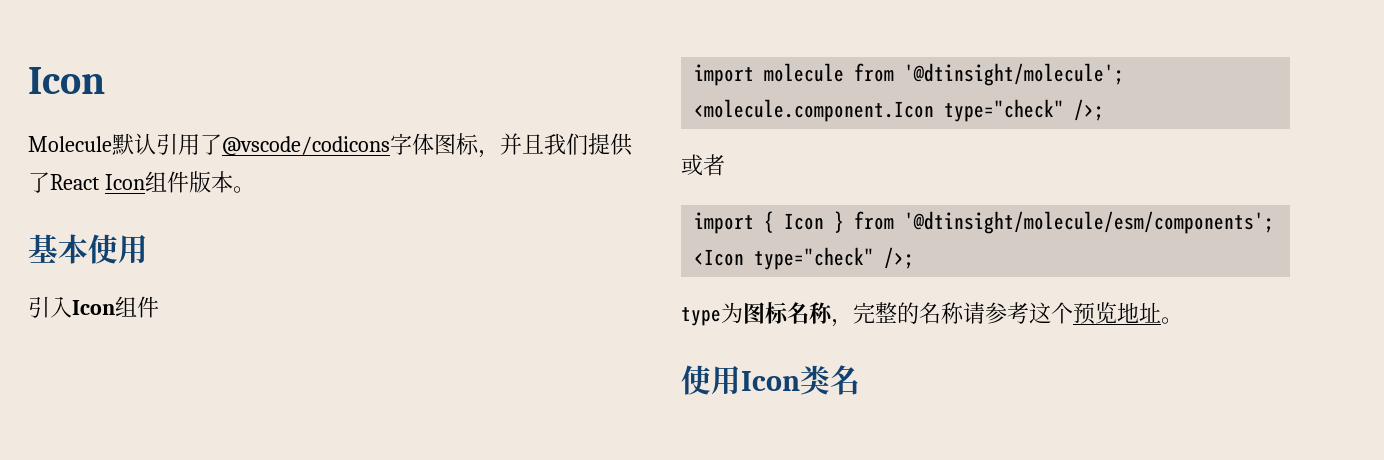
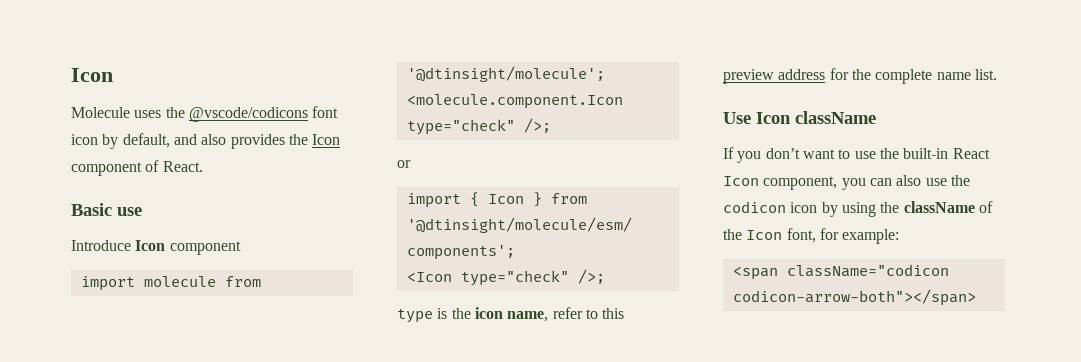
- Molecule默认引用了@vscode/codicons字体图标，并且我们提供了React Icon组件版本。
- 基本使用
- 引入Icon组件
+ Molecule uses the @vscode/codicons font icon by default, and also provides the Icon component of React.
+ Basic use
+ Introduce Icon component
- 或者
+ or
- type为图标名称，完整的名称请参考这个预览地址。
- 使用Icon类名
+ type is the icon name, refer to this preview address for the complete name list.
+ Use Icon className
+ If you don’t want to use the built-in React Icon component, you can also use the codicon icon by using the className of the Icon font, for example:
+ <span className="codicon codicon-arrow-both"></span>

